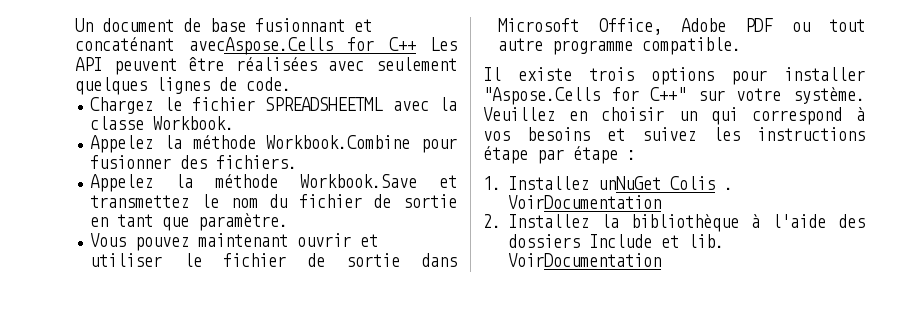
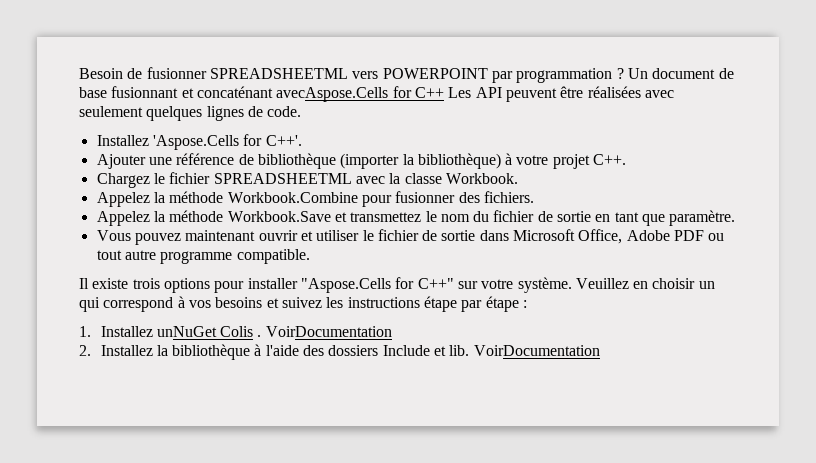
+ Besoin de fusionner SPREADSHEETML vers POWERPOINT par programmation ?
+ Installez 'Aspose.Cells for C++'.
+ Ajouter une référence de bibliothèque (importer la bibliothèque) à votre projet C++.

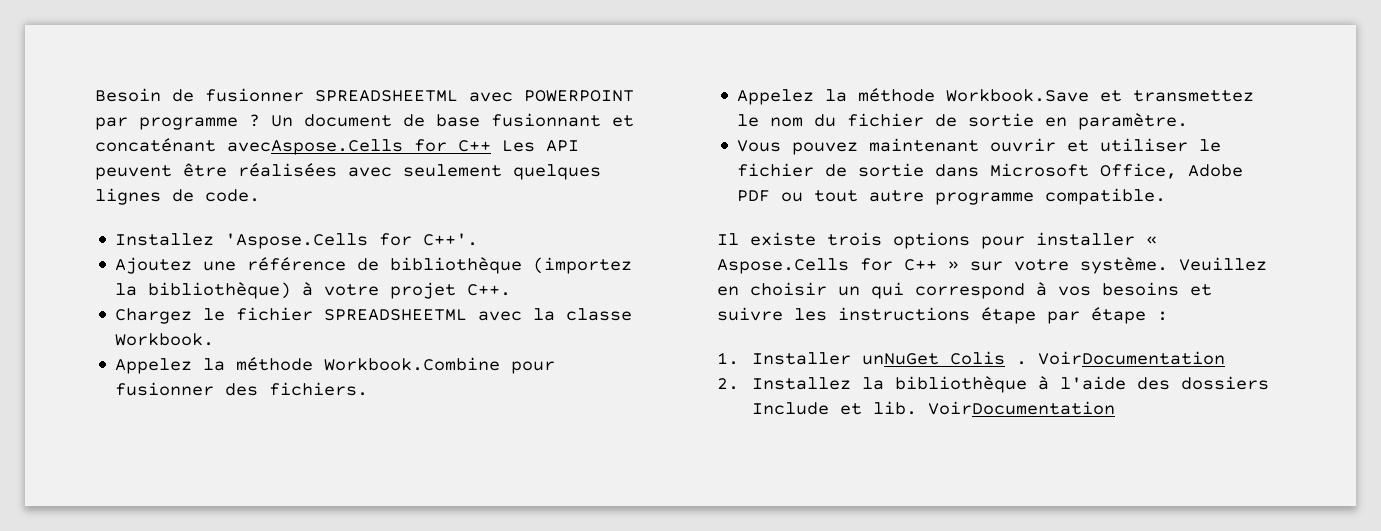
- Besoin de fusionner SPREADSHEETML vers POWERPOINT par programmation ?
+ Besoin de fusionner SPREADSHEETML avec POWERPOINT par programme ?
- Ajouter une référence de bibliothèque (importer la bibliothèque) à votre projet C++.
+ Ajoutez une référence de bibliothèque (importez la bibliothèque) à votre projet C++.
- Appelez la méthode Workbook.Save et transmettez le nom du fichier de sortie en tant que paramètre.
+ Appelez la méthode Workbook.Save et transmettez le nom du fichier de sortie en paramètre.
- Il existe trois options pour installer "Aspose.Cells for C++" sur votre système.
+ Il existe trois options pour installer « Aspose.Cells for C++ » sur votre système.
- Veuillez en choisir un qui correspond à vos besoins et suivez les instructions étape par étape :
+ Veuillez en choisir un qui correspond à vos besoins et suivre les instructions étape par étape :
- 1. Installez unNuGet Colis .
+ 1. Installer unNuGet Colis .

